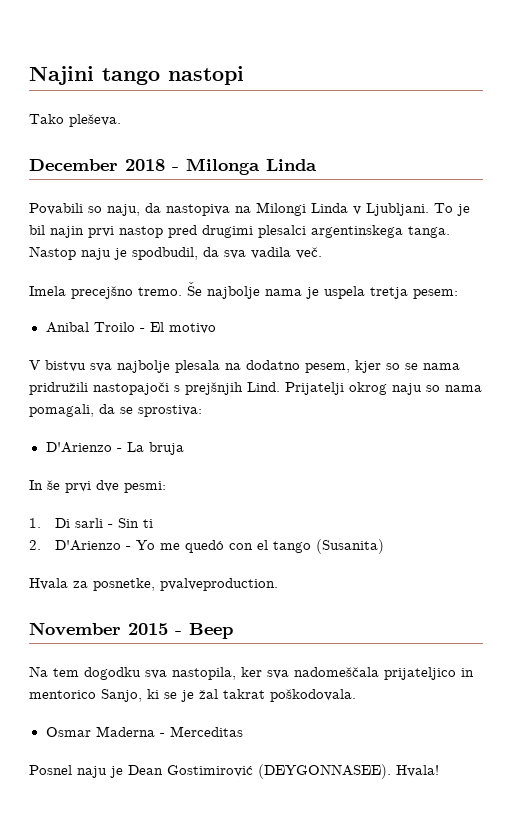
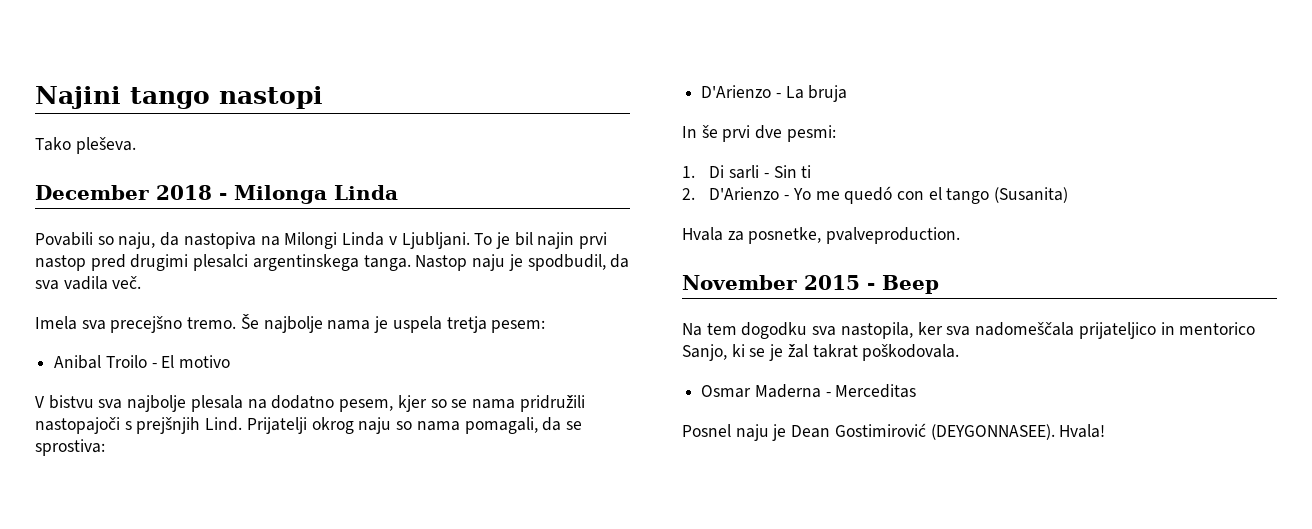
- Imela precejšno tremo.
+ Imela sva precejšno tremo.

